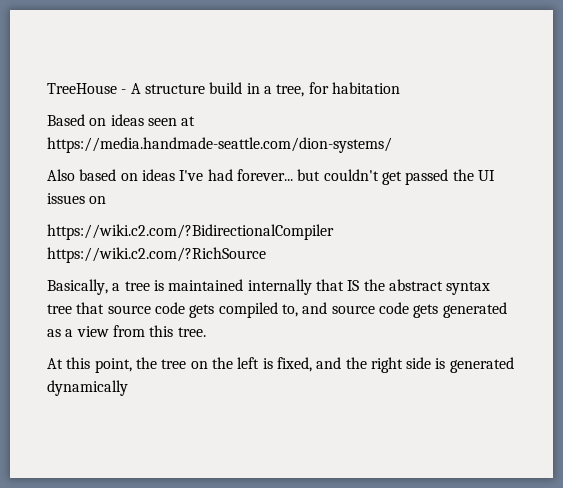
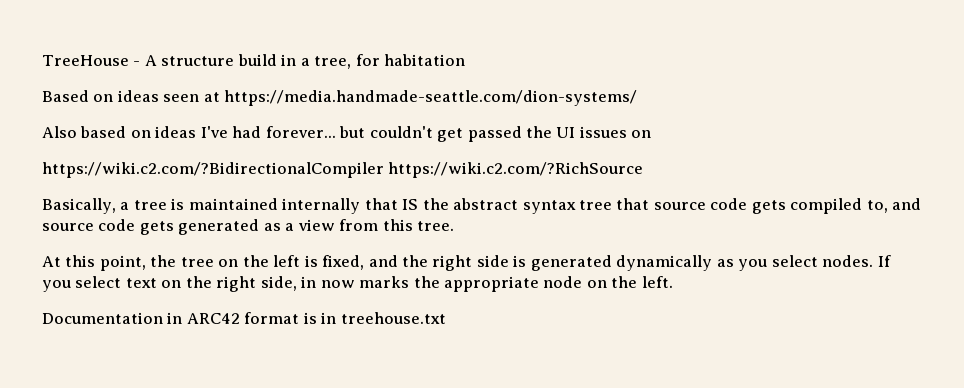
- At this point, the tree on the left is fixed, and the right side is generated dynamically
+ At this point, the tree on the left is fixed, and the right side is generated dynamically as you select nodes. If you select text on the right side, in now marks the appropriate node on the left.
+ Documentation in ARC42 format is in treehouse.txt

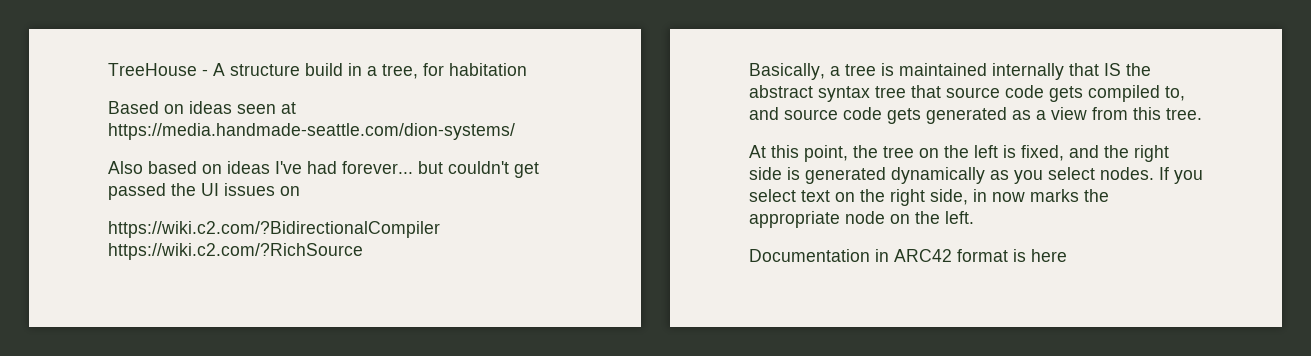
- Documentation in ARC42 format is in treehouse.txt
+ Documentation in ARC42 format is here

